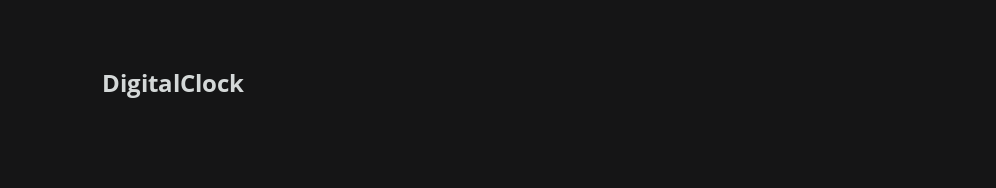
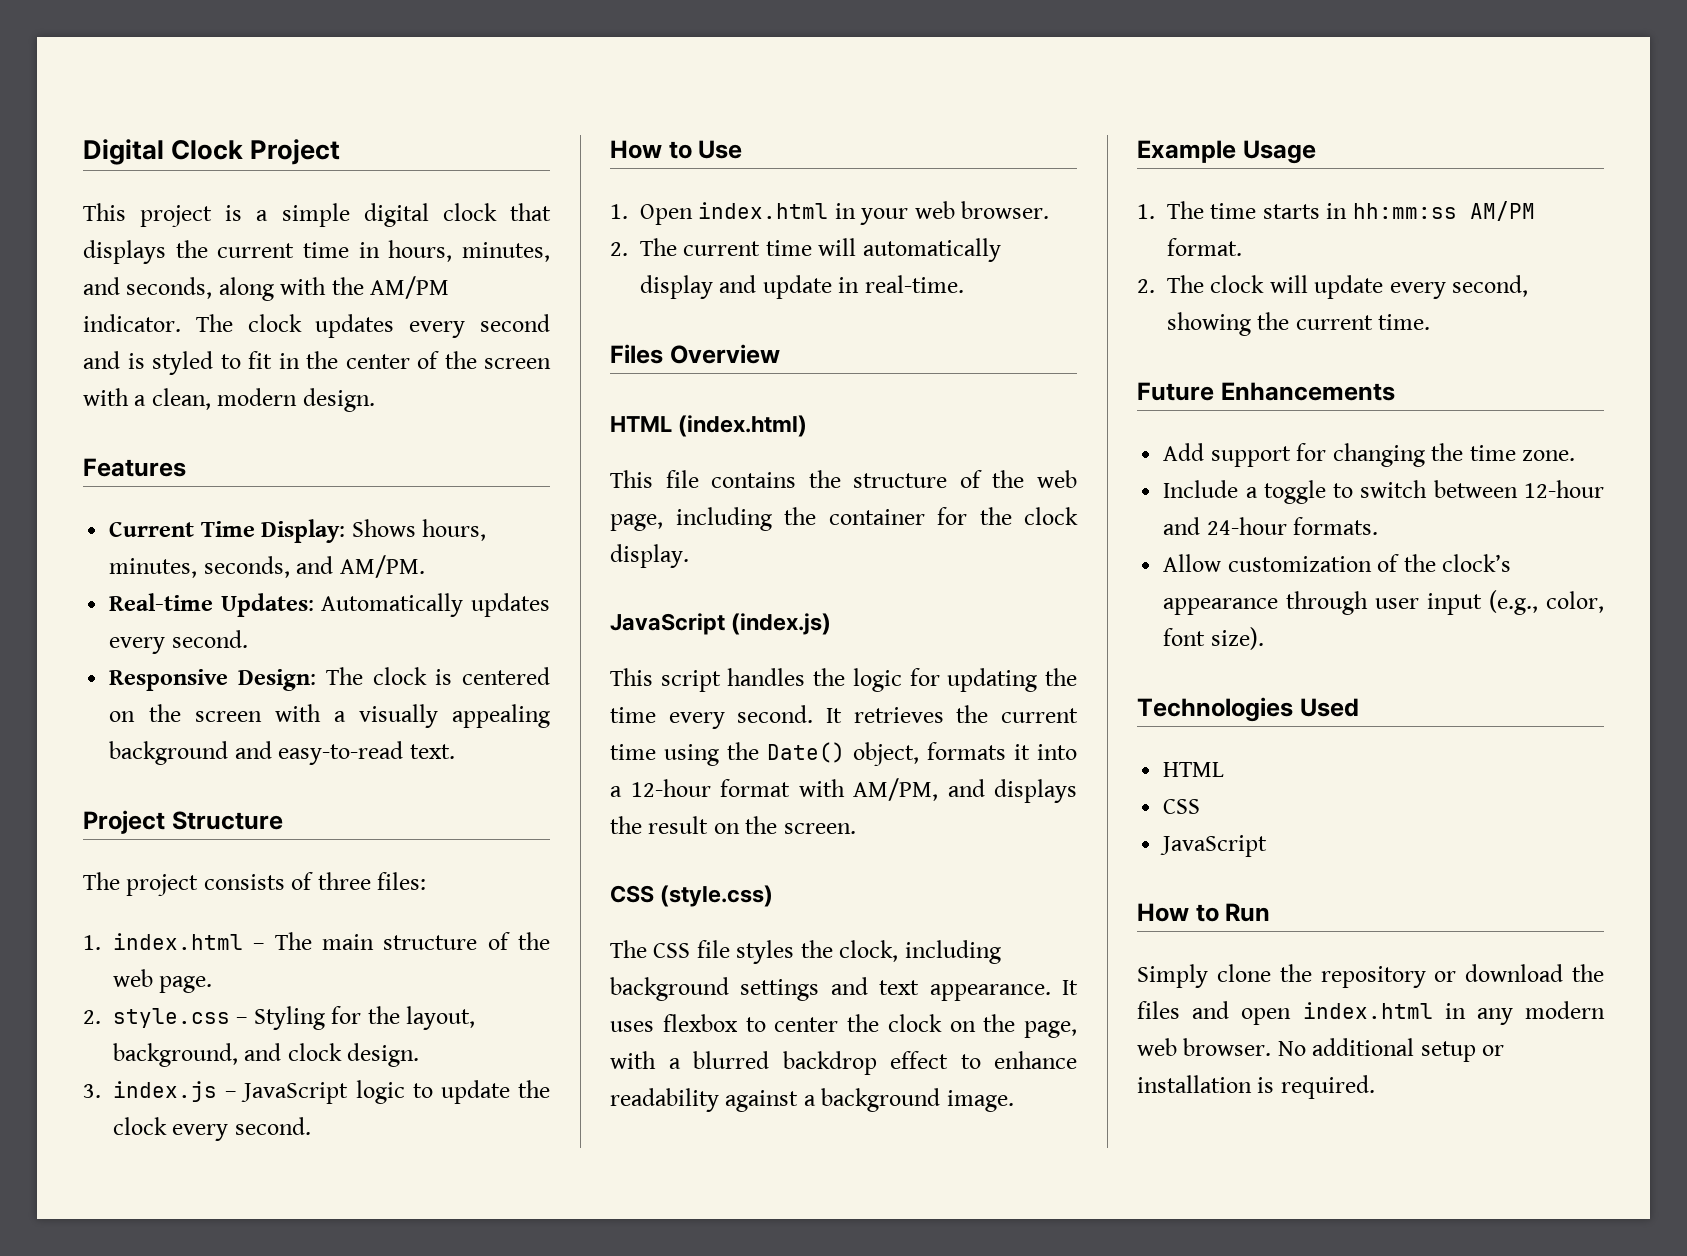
- DigitalClock
+ Digital Clock Project
+ This project is a simple digital clock that displays the current time in hours, minutes, and seconds, along with the AM/PM indicator. The clock updates every second and is styled to fit in the center of the screen with a clean, modern design.
+ Features
+ Current Time Display: Shows hours, minutes, seconds, and AM/PM.
+ Real-time Updates: Automatically updates every second.
+ Responsive Design: The clock is centered on the screen with a visually appealing background and easy-to-read text.
+ Project Structure
+ The project consists of three files:
+ 1. index.html – The main structure of the web page.
+ 2. style.css – Styling for the layout, background, and clock design.
+ 3. index.js – JavaScript logic to update the clock every second.
+ How to Use
+ 1. Open index.html in your web browser.
+ 2. The current time will automatically display and update in real-time.
+ Files Overview
+ HTML (index.html)
+ This file contains the structure of the web page, including the container for the clock display.
+ JavaScript (index.js)
+ This script handles the logic for updating the time every second. It retrieves the current time using the Date() object, formats it into a 12-hour format with AM/PM, and displays the result on the screen.
+ CSS (style.css)
+ The CSS file styles the clock, including background settings and text appearance. It uses flexbox to center the clock on the page, with a blurred backdrop effect to enhance readability against a background image.
+ Example Usage
+ 1. The time starts in hh:mm:ss AM/PM format.
+ 2. The clock will update every second, showing the current time.
+ Future Enhancements
+ Add support for changing the time zone.
+ Include a toggle to switch between 12-hour and 24-hour formats.
+ Allow customization of the clock’s appearance through user input (e.g., color, font size).
+ Technologies Used
+ HTML
+ CSS
+ JavaScript
+ How to Run
+ Simply clone the repository or download the files and open index.html in any modern web browser. No additional setup or installation is required.

